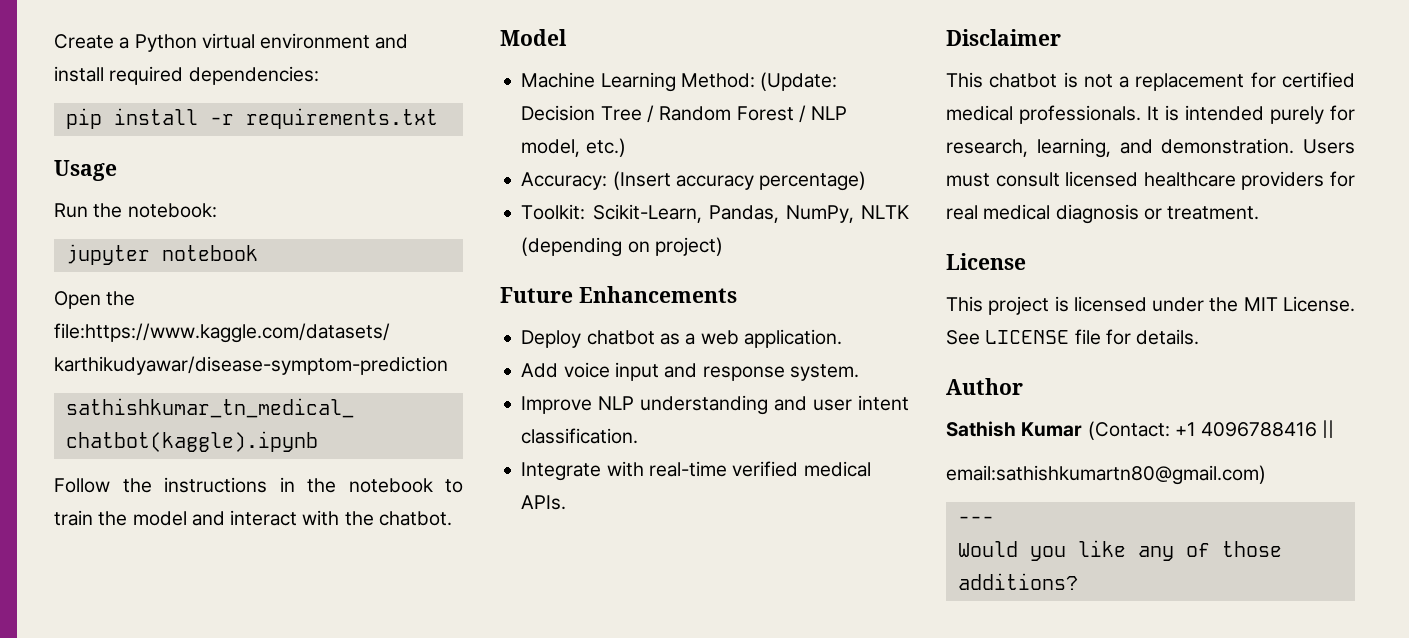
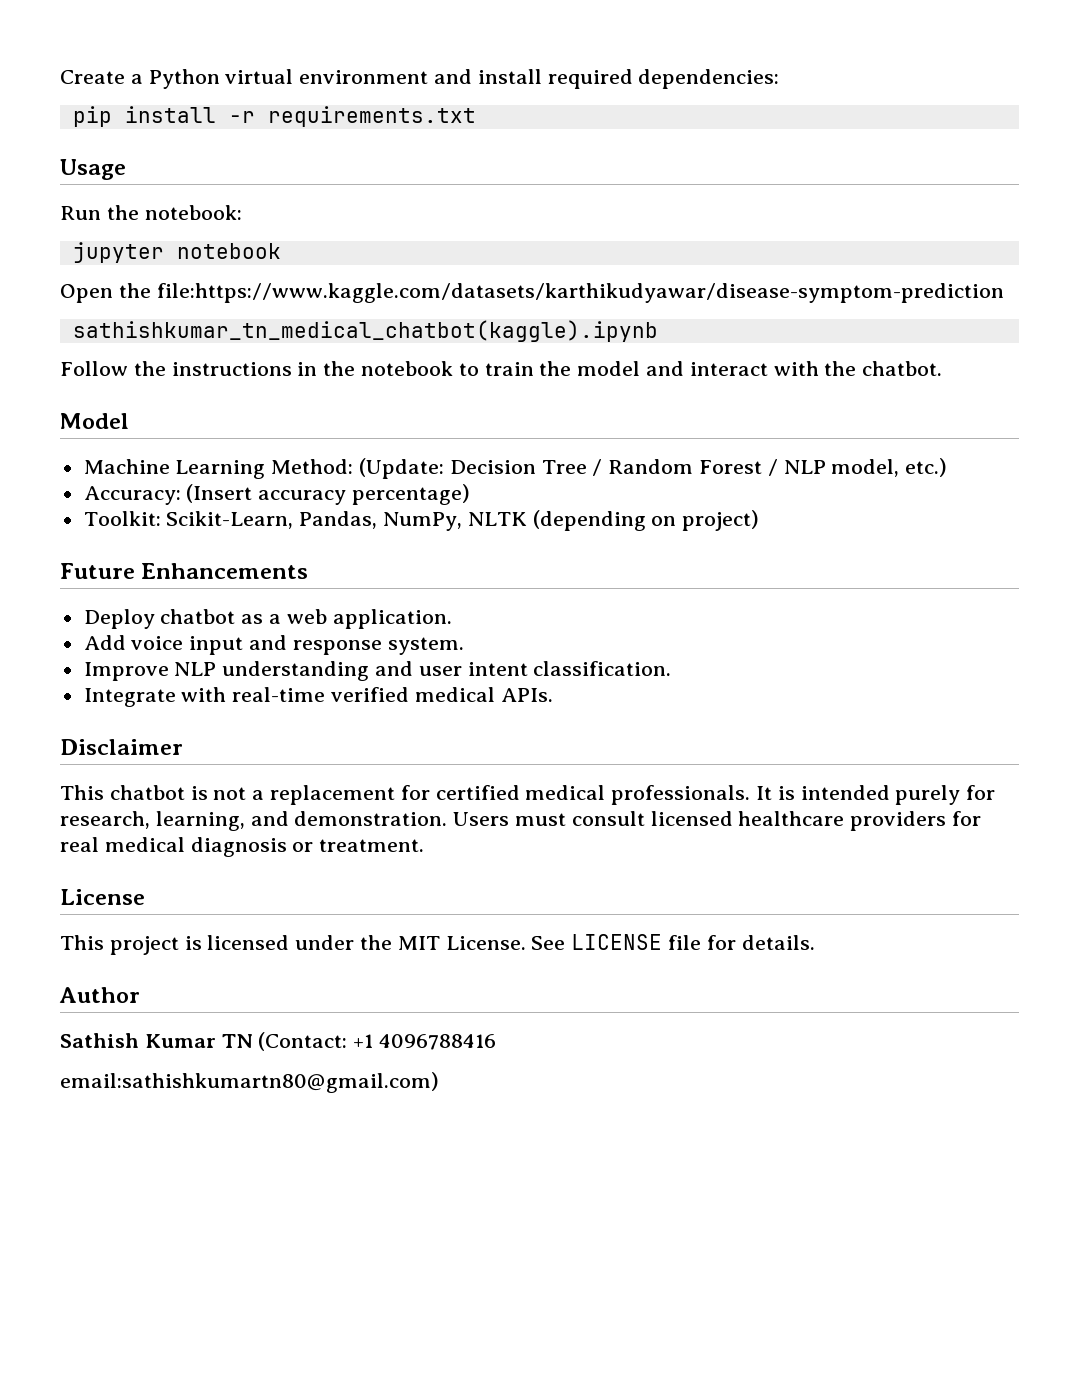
- Sathish Kumar (Contact: +1 4096788416 ||
+ Sathish Kumar TN (Contact: +1 4096788416
- ---
- Would you like any of those additions?

